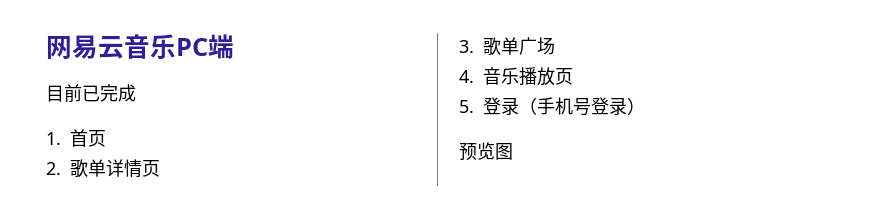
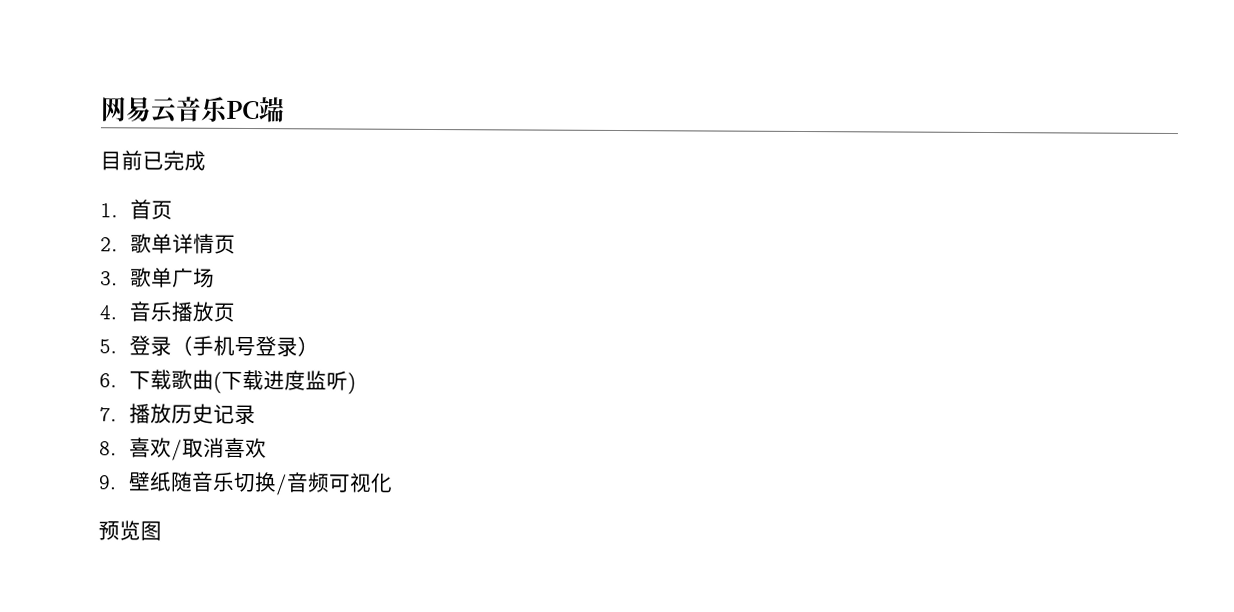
+ 6.下载歌曲(下载进度监听)
+ 7.播放历史记录
+ 8.喜欢/取消喜欢
+ 9.壁纸随音乐切换/音频可视化

